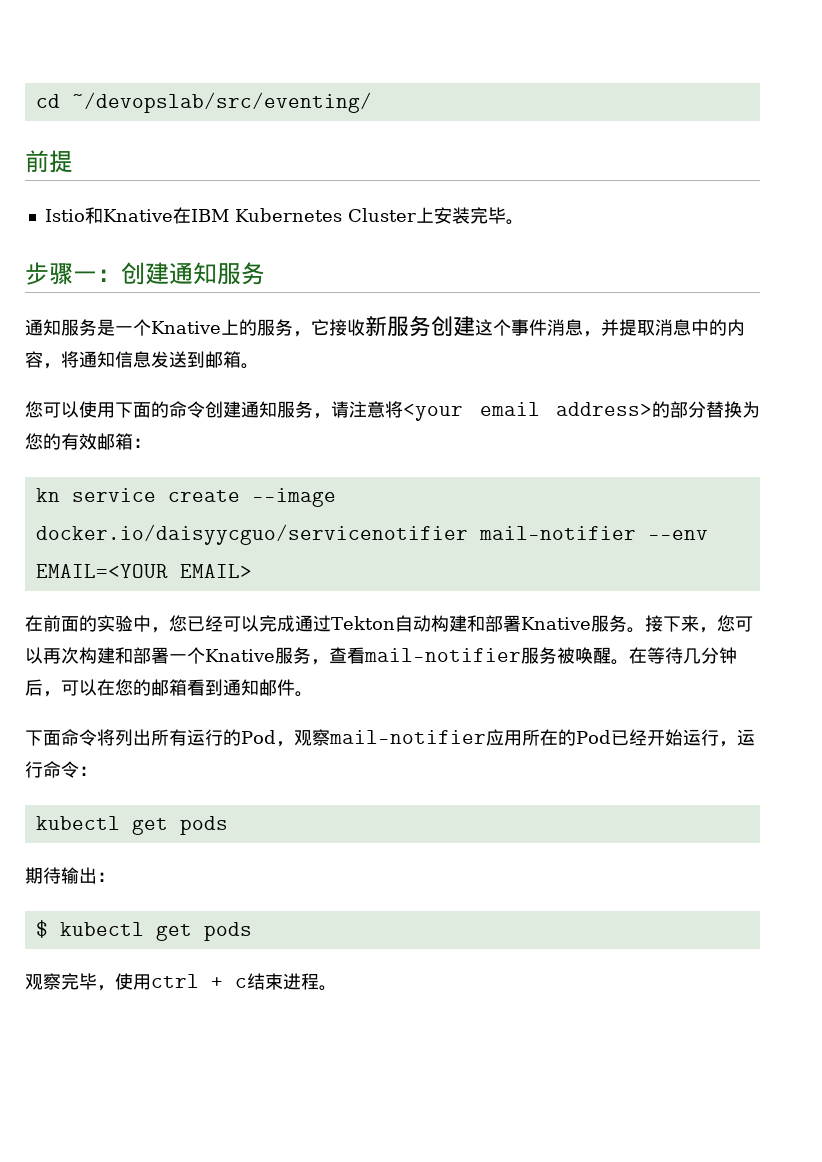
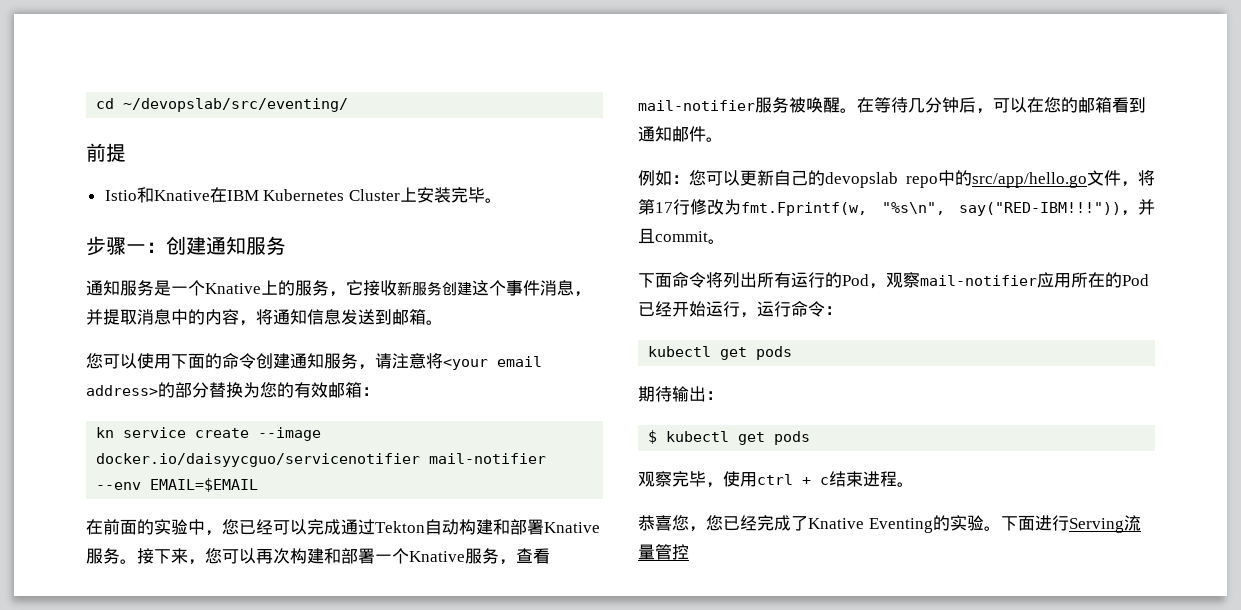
- kn service create --image docker.io/daisyycguo/servicenotifier mail-notifier --env EMAIL=<YOUR EMAIL>
+ kn service create --image docker.io/daisyycguo/servicenotifier mail-notifier --env EMAIL=$EMAIL
+ 例如：您可以更新自己的devopslab repo中的src/app/hello.go文件，将第17行修改为fmt.Fprintf(w, "%s\n", say("RED-IBM!!!"))，并且commit。
+ 恭喜您，您已经完成了Knative Eventing的实验。下面进行Serving流量管控

